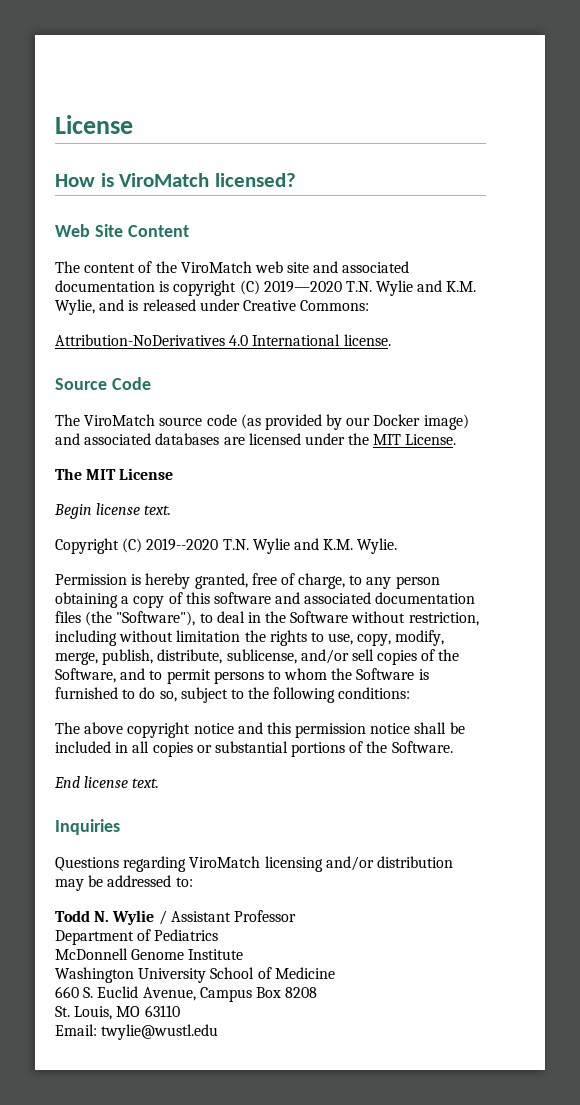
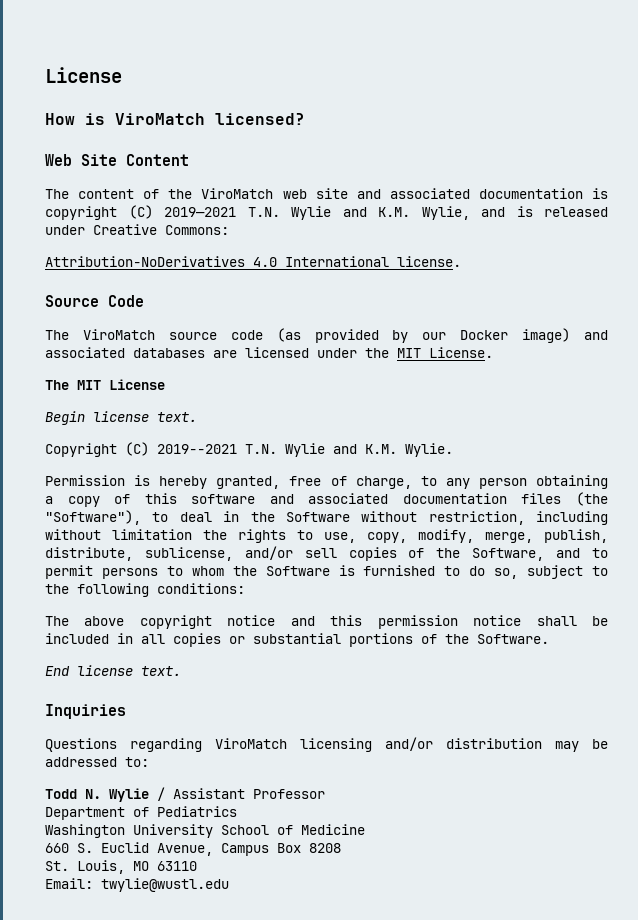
- The content of the ViroMatch web site and associated documentation is copyright (C) 2019—2020 T.N. Wylie and K.M. Wylie, and is released under Creative Commons:
+ The content of the ViroMatch web site and associated documentation is copyright (C) 2019—2021 T.N. Wylie and K.M. Wylie, and is released under Creative Commons:
- Copyright (C) 2019--2020 T.N. Wylie and K.M. Wylie.
+ Copyright (C) 2019--2021 T.N. Wylie and K.M. Wylie.
- McDonnell Genome Institute

